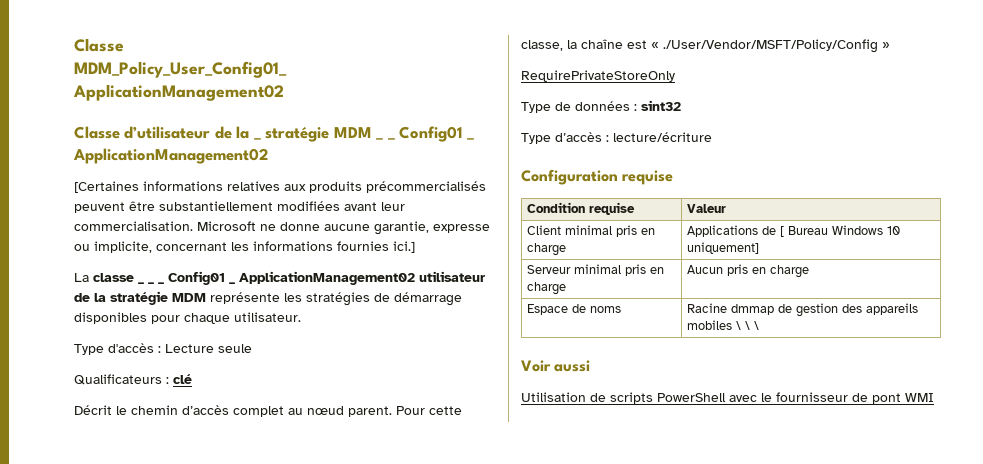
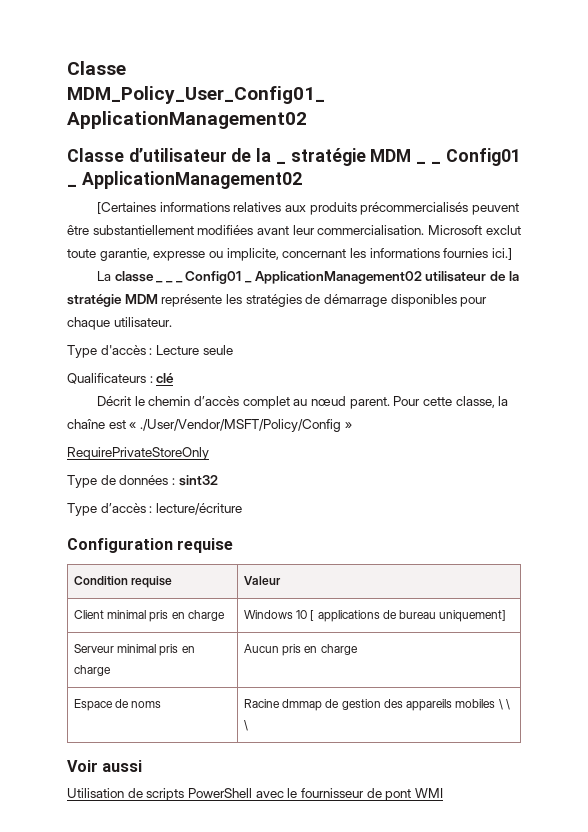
- Microsoft ne donne aucune garantie, expresse ou implicite, concernant les informations fournies ici.]
+ Microsoft exclut toute garantie, expresse ou implicite, concernant les informations fournies ici.]
- Client minimal pris en charge | Applications de [ Bureau Windows 10 uniquement]
+ Client minimal pris en charge | Windows 10 [ applications de bureau uniquement]

